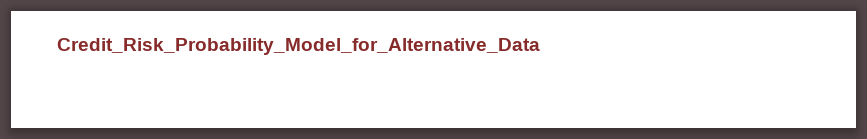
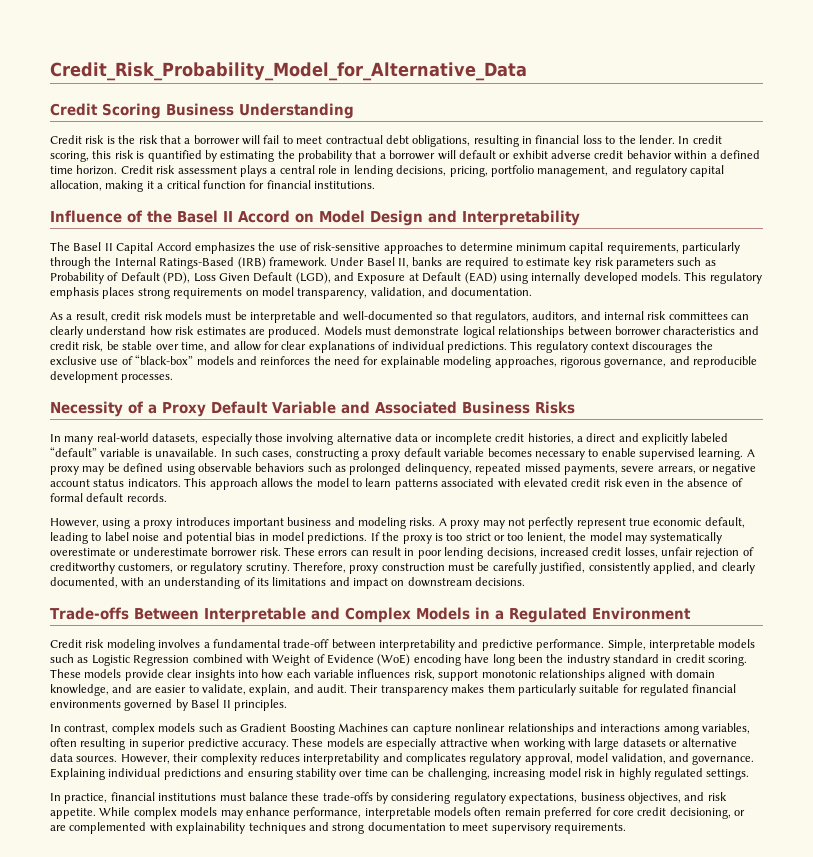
+ Credit Scoring Business Understanding
+ Credit risk is the risk that a borrower will fail to meet contractual debt obligations, resulting in financial loss to the lender. In credit scoring, this risk is quantified by estimating the probability that a borrower will default or exhibit adverse credit behavior within a defined time horizon. Credit risk assessment plays a central role in lending decisions, pricing, portfolio management, and regulatory capital allocation, making it a critical function for financial institutions.
+ Influence of the Basel II Accord on Model Design and Interpretability
+ The Basel II Capital Accord emphasizes the use of risk-sensitive approaches to determine minimum capital requirements, particularly through the Internal Ratings-Based (IRB) framework. Under Basel II, banks are required to estimate key risk parameters such as Probability of Default (PD), Loss Given Default (LGD), and Exposure at Default (EAD) using internally developed models. This regulatory emphasis places strong requirements on model transparency, validation, and documentation.
+ As a result, credit risk models must be interpretable and well-documented so that regulators, auditors, and internal risk committees can clearly understand how risk estimates are produced. Models must demonstrate logical relationships between borrower characteristics and credit risk, be stable over time, and allow for clear explanations of individual predictions. This regulatory context discourages the exclusive use of “black-box” models and reinforces the need for explainable modeling approaches, rigorous governance, and reproducible development processes.
+ Necessity of a Proxy Default Variable and Associated Business Risks
+ In many real-world datasets, especially those involving alternative data or incomplete credit histories, a direct and explicitly labeled “default” variable is unavailable. In such cases, constructing a proxy default variable becomes necessary to enable supervised learning. A proxy may be defined using observable behaviors such as prolonged delinquency, repeated missed payments, severe arrears, or negative account status indicators. This approach allows the model to learn patterns associated with elevated credit risk even in the absence of formal default records.
+ However, using a proxy introduces important business and modeling risks. A proxy may not perfectly represent true economic default, leading to label noise and potential bias in model predictions. If the proxy is too strict or too lenient, the model may systematically overestimate or underestimate borrower risk. These errors can result in poor lending decisions, increased credit losses, unfair rejection of creditworthy customers, or regulatory scrutiny. Therefore, proxy construction must be carefully justified, consistently applied, and clearly documented, with an understanding of its limitations and impact on downstream decisions.
+ Trade-offs Between Interpretable and Complex Models in a Regulated Environment
+ Credit risk modeling involves a fundamental trade-off between interpretability and predictive performance. Simple, interpretable models such as Logistic Regression combined with Weight of Evidence (WoE) encoding have long been the industry standard in credit scoring. These models provide clear insights into how each variable influences risk, support monotonic relationships aligned with domain knowledge, and are easier to validate, explain, and audit. Their transparency makes them particularly suitable for regulated financial environments governed by Basel II principles.
+ In contrast, complex models such as Gradient Boosting Machines can capture nonlinear relationships and interactions among variables, often resulting in superior predictive accuracy. These models are especially attractive when working with large datasets or alternative data sources. However, their complexity reduces interpretability and complicates regulatory approval, model validation, and governance. Explaining individual predictions and ensuring stability over time can be challenging, increasing model risk in highly regulated settings.
+ In practice, financial institutions must balance these trade-offs by considering regulatory expectations, business objectives, and risk appetite. While complex models may enhance performance, interpretable models often remain preferred for core credit decisioning, or are complemented with explainability techniques and strong documentation to meet supervisory requirements.

